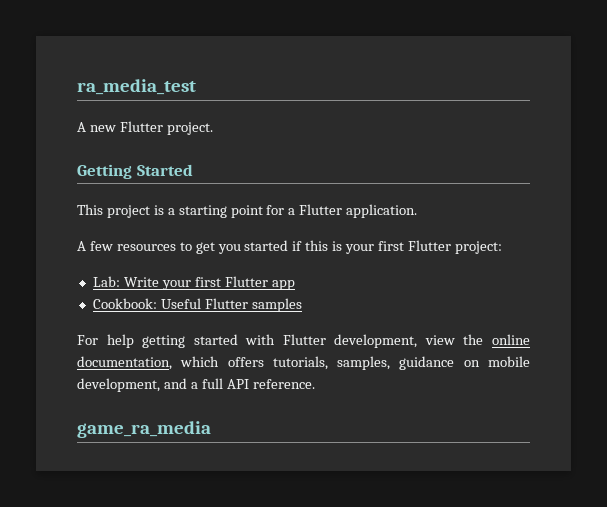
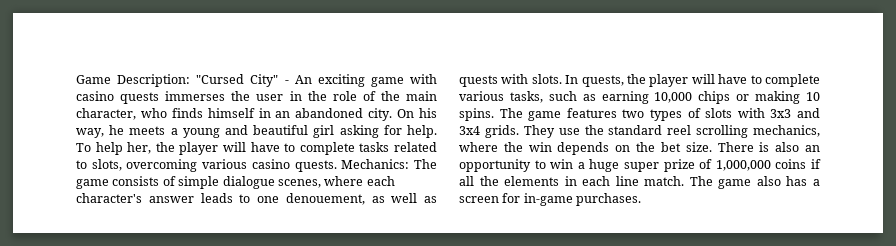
- ra_media_test
- A new Flutter project.
- Getting Started
- This project is a starting point for a Flutter application.
- A few resources to get you started if this is your first Flutter project:
- Lab: Write your first Flutter app
- Cookbook: Useful Flutter samples
- For help getting started with Flutter development, view the online documentation, which offers tutorials, samples, guidance on mobile development, and a full API reference.
- game_ra_media
+ Game Description: "Cursed City" - An exciting game with casino quests immerses the user in the role of the main character, who finds himself in an abandoned city. On his way, he meets a young and beautiful girl asking for help. To help her, the player will have to complete tasks related to slots, overcoming various casino quests. Mechanics: The game consists of simple dialogue scenes, where each character's answer leads to one denouement, as well as quests with slots. In quests, the player will have to complete various tasks, such as earning 10,000 chips or making 10 spins. The game features two types of slots with 3x3 and 3x4 grids. They use the standard reel scrolling mechanics, where the win depends on the bet size. There is also an opportunity to win a huge super prize of 1,000,000 coins if all the elements in each line match. The game also has a screen for in-game purchases.

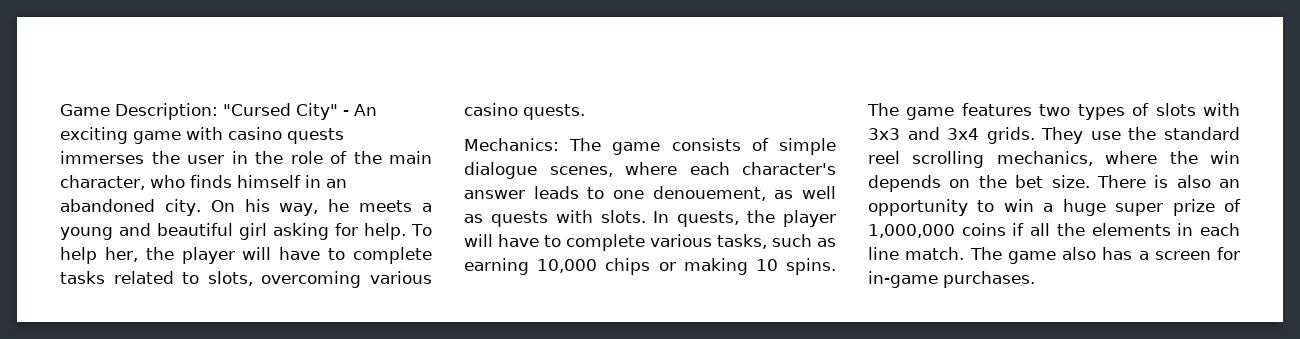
- To help her, the player will have to complete tasks related to slots, overcoming various casino quests. Mechanics: The game consists of simple dialogue scenes, where each character's answer leads to one denouement, as well as quests with slots.
+ To help her, the player will have to complete tasks related to slots, overcoming various casino quests.
+ Mechanics: The game consists of simple dialogue scenes, where each character's answer leads to one denouement, as well as quests with slots.

